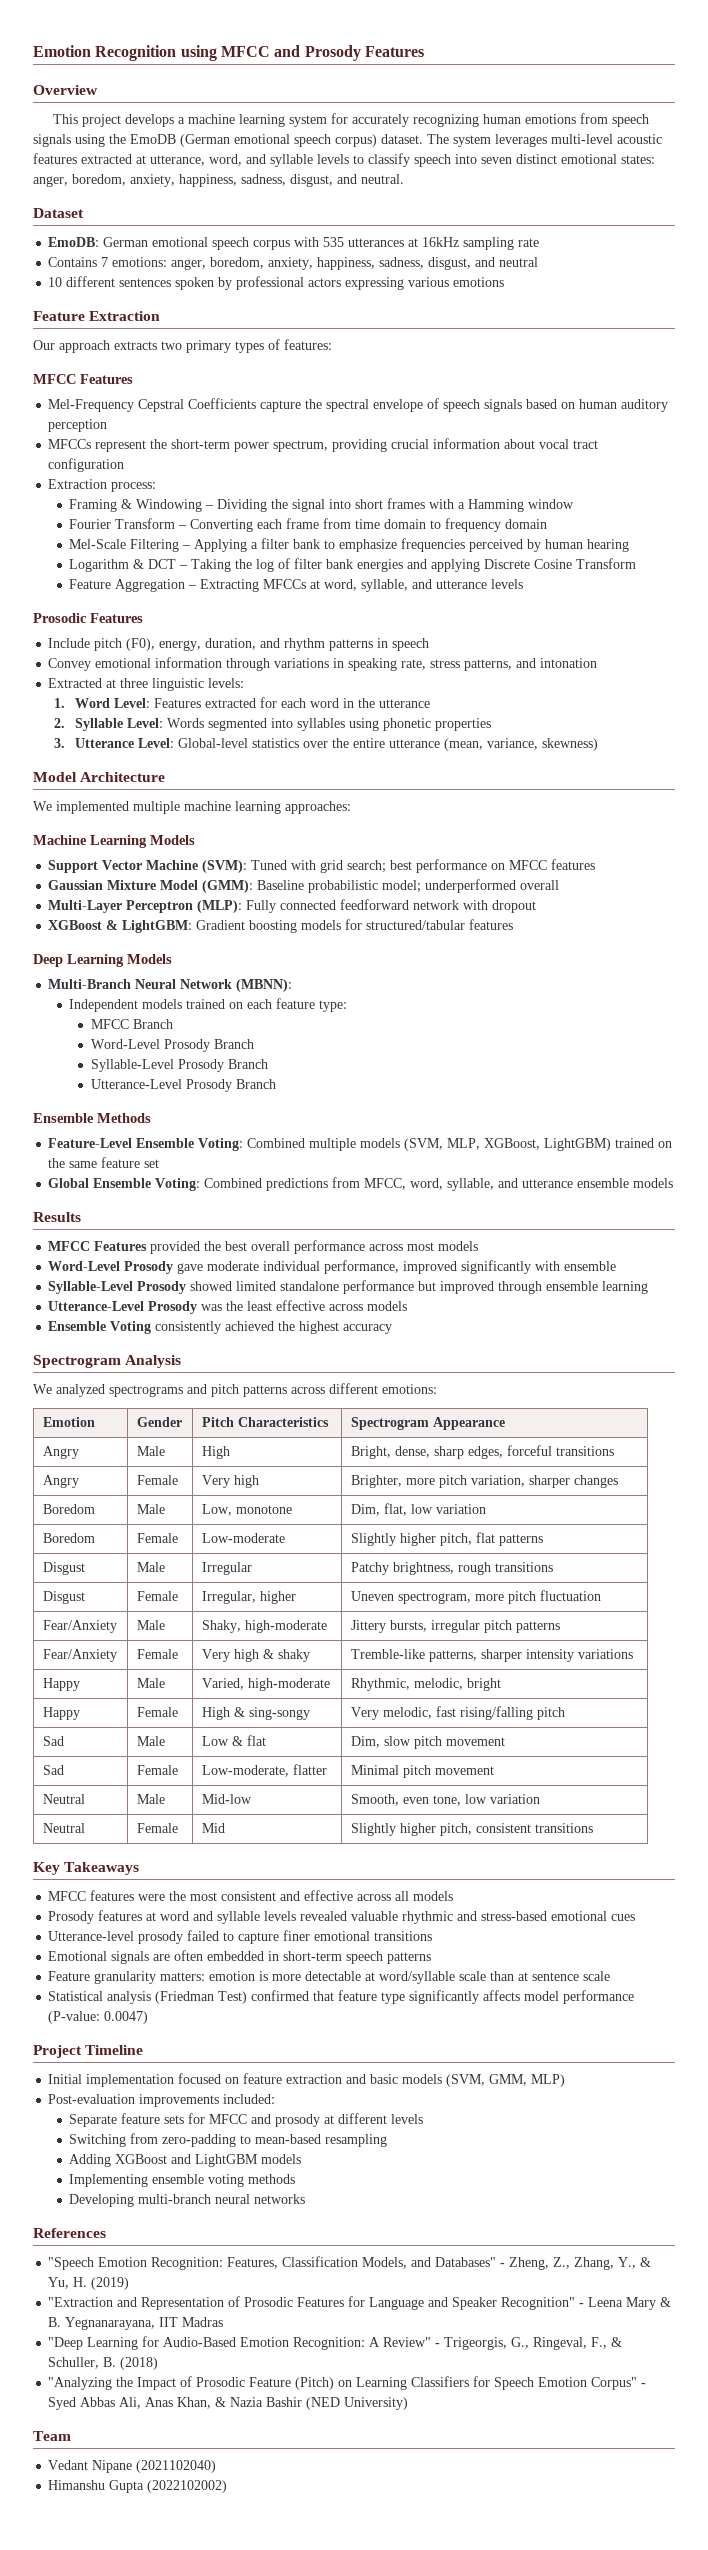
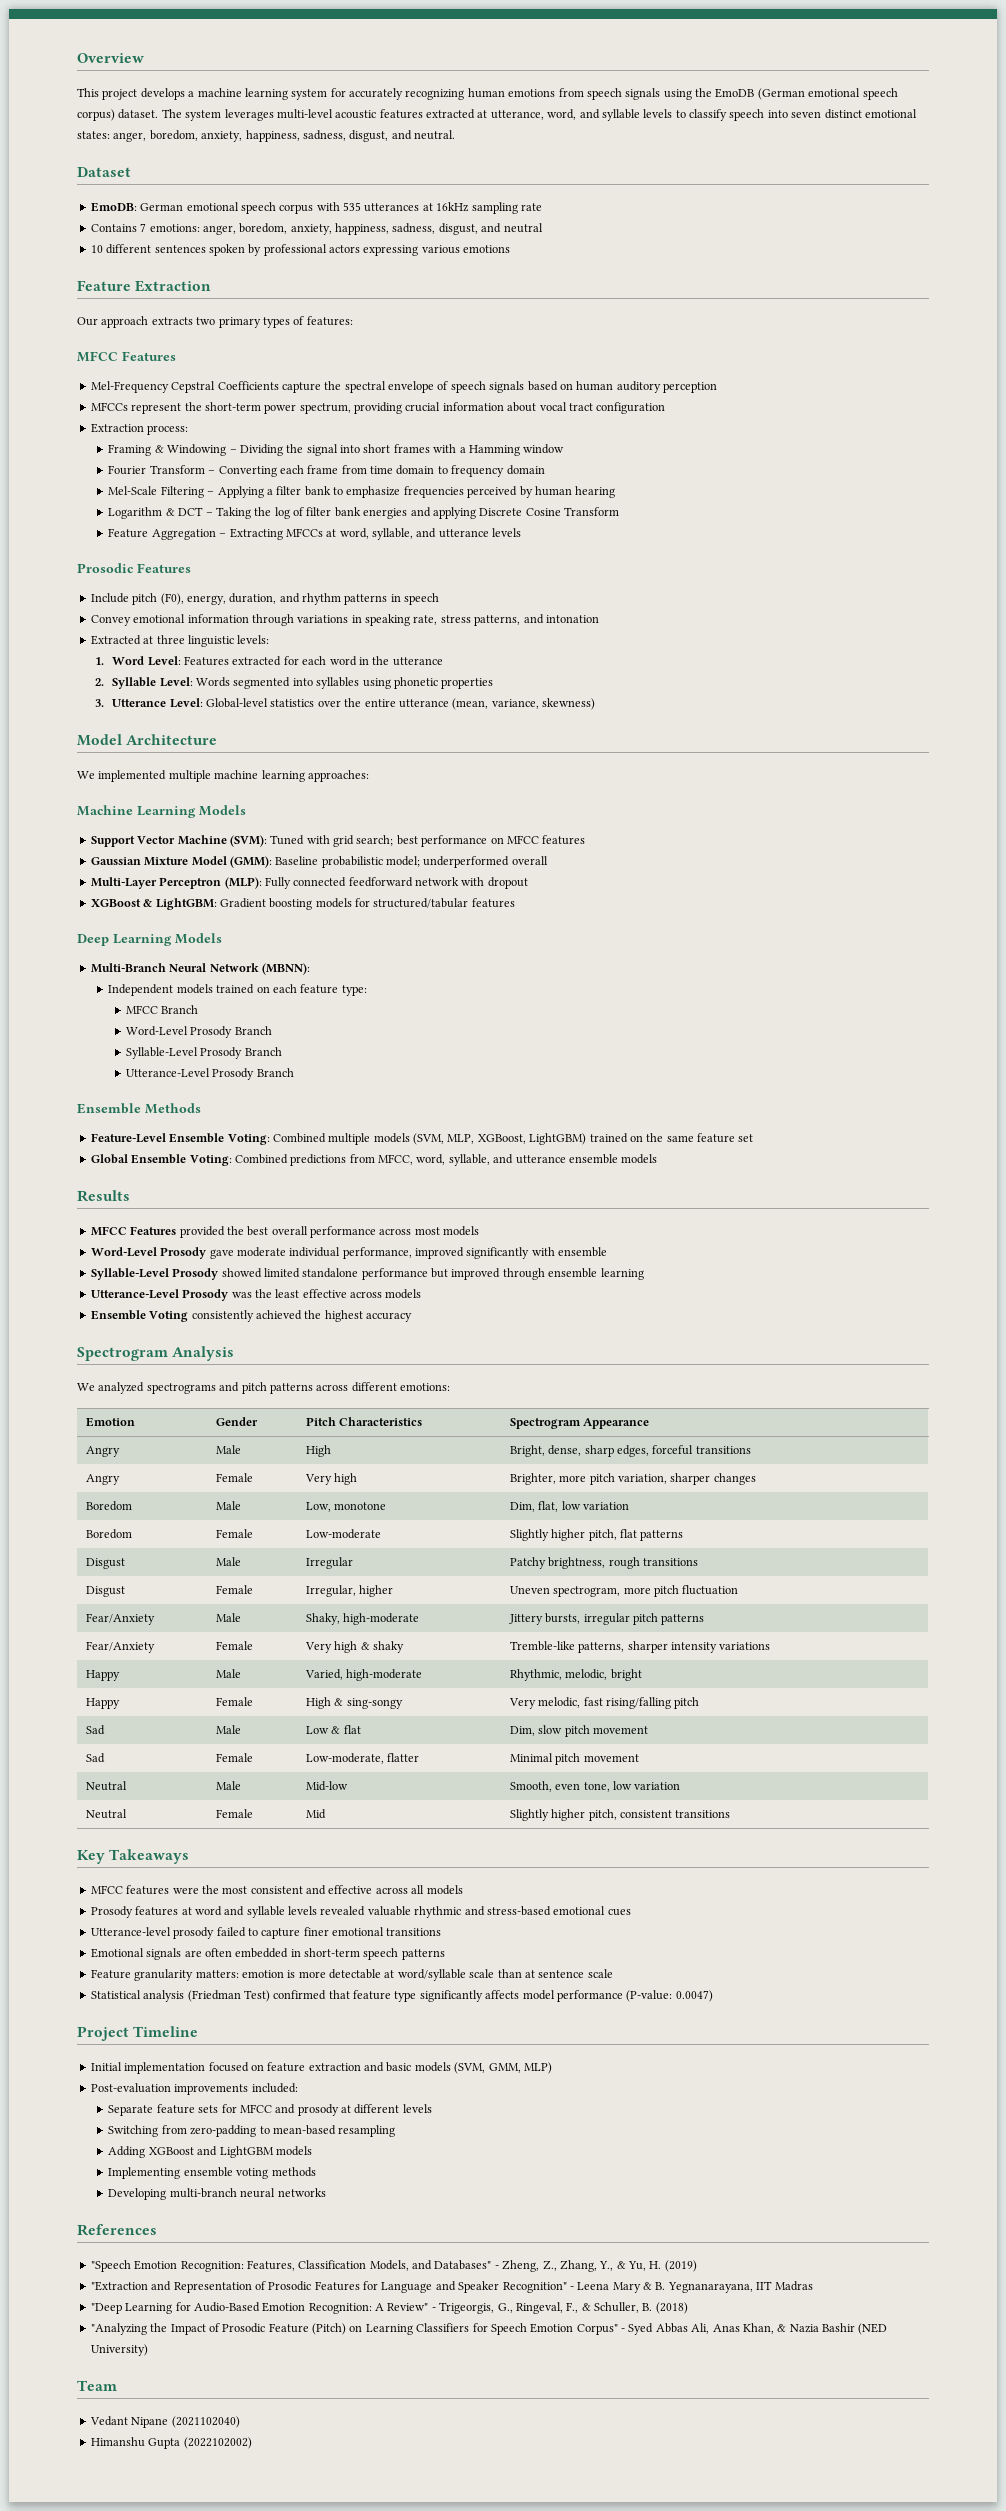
- Emotion Recognition using MFCC and Prosody Features

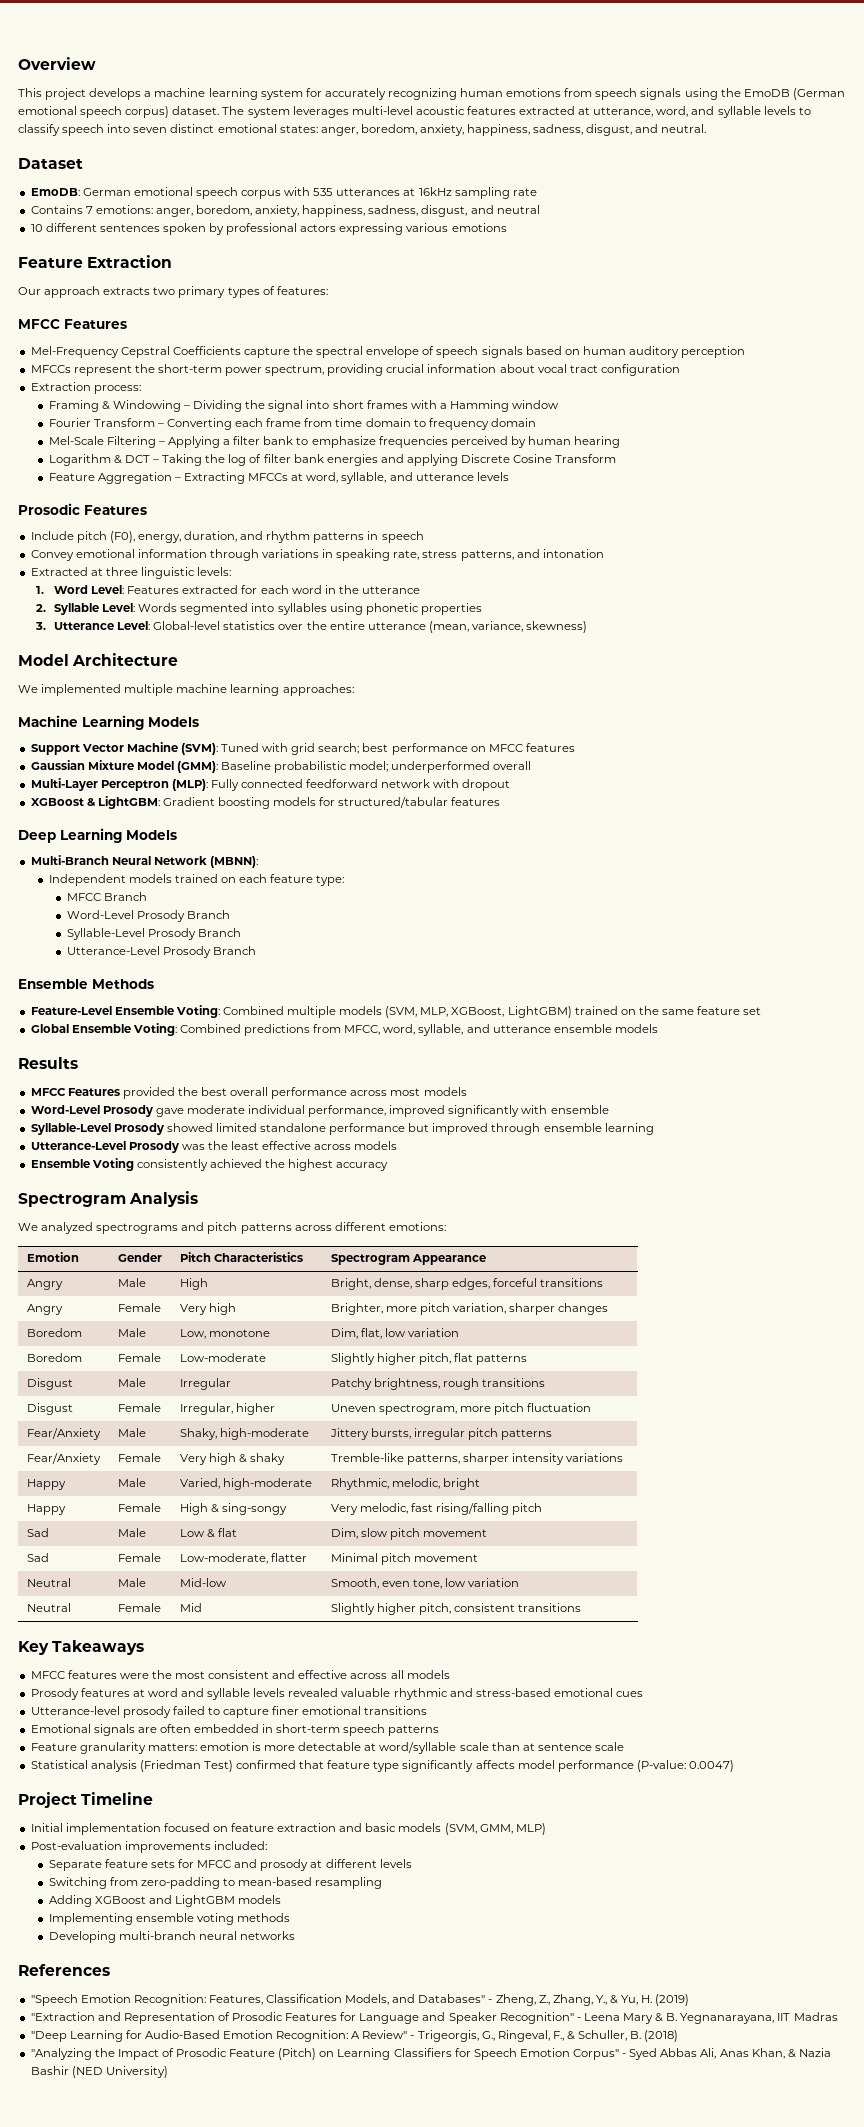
- Team
- Vedant Nipane (2021102040)
- Himanshu Gupta (2022102002)

